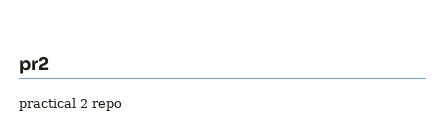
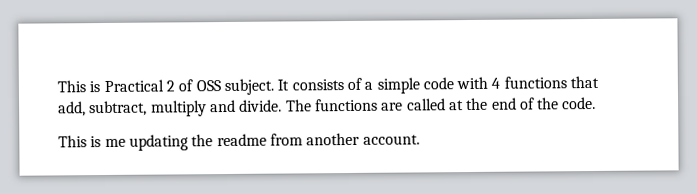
- pr2
- practical 2 repo
+ This is Practical 2 of OSS subject. It consists of a simple code with 4 functions that add, subtract, multiply and divide. The functions are called at the end of the code.
+ This is me updating the readme from another account.

